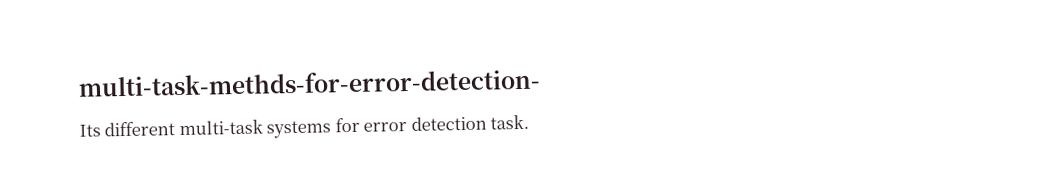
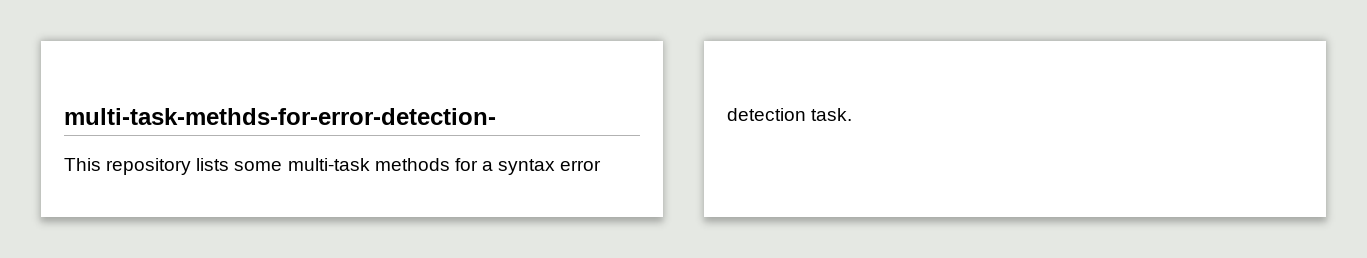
- Its different multi-task systems for error detection task.
+ This repository lists some multi-task methods for a syntax error detection task.

